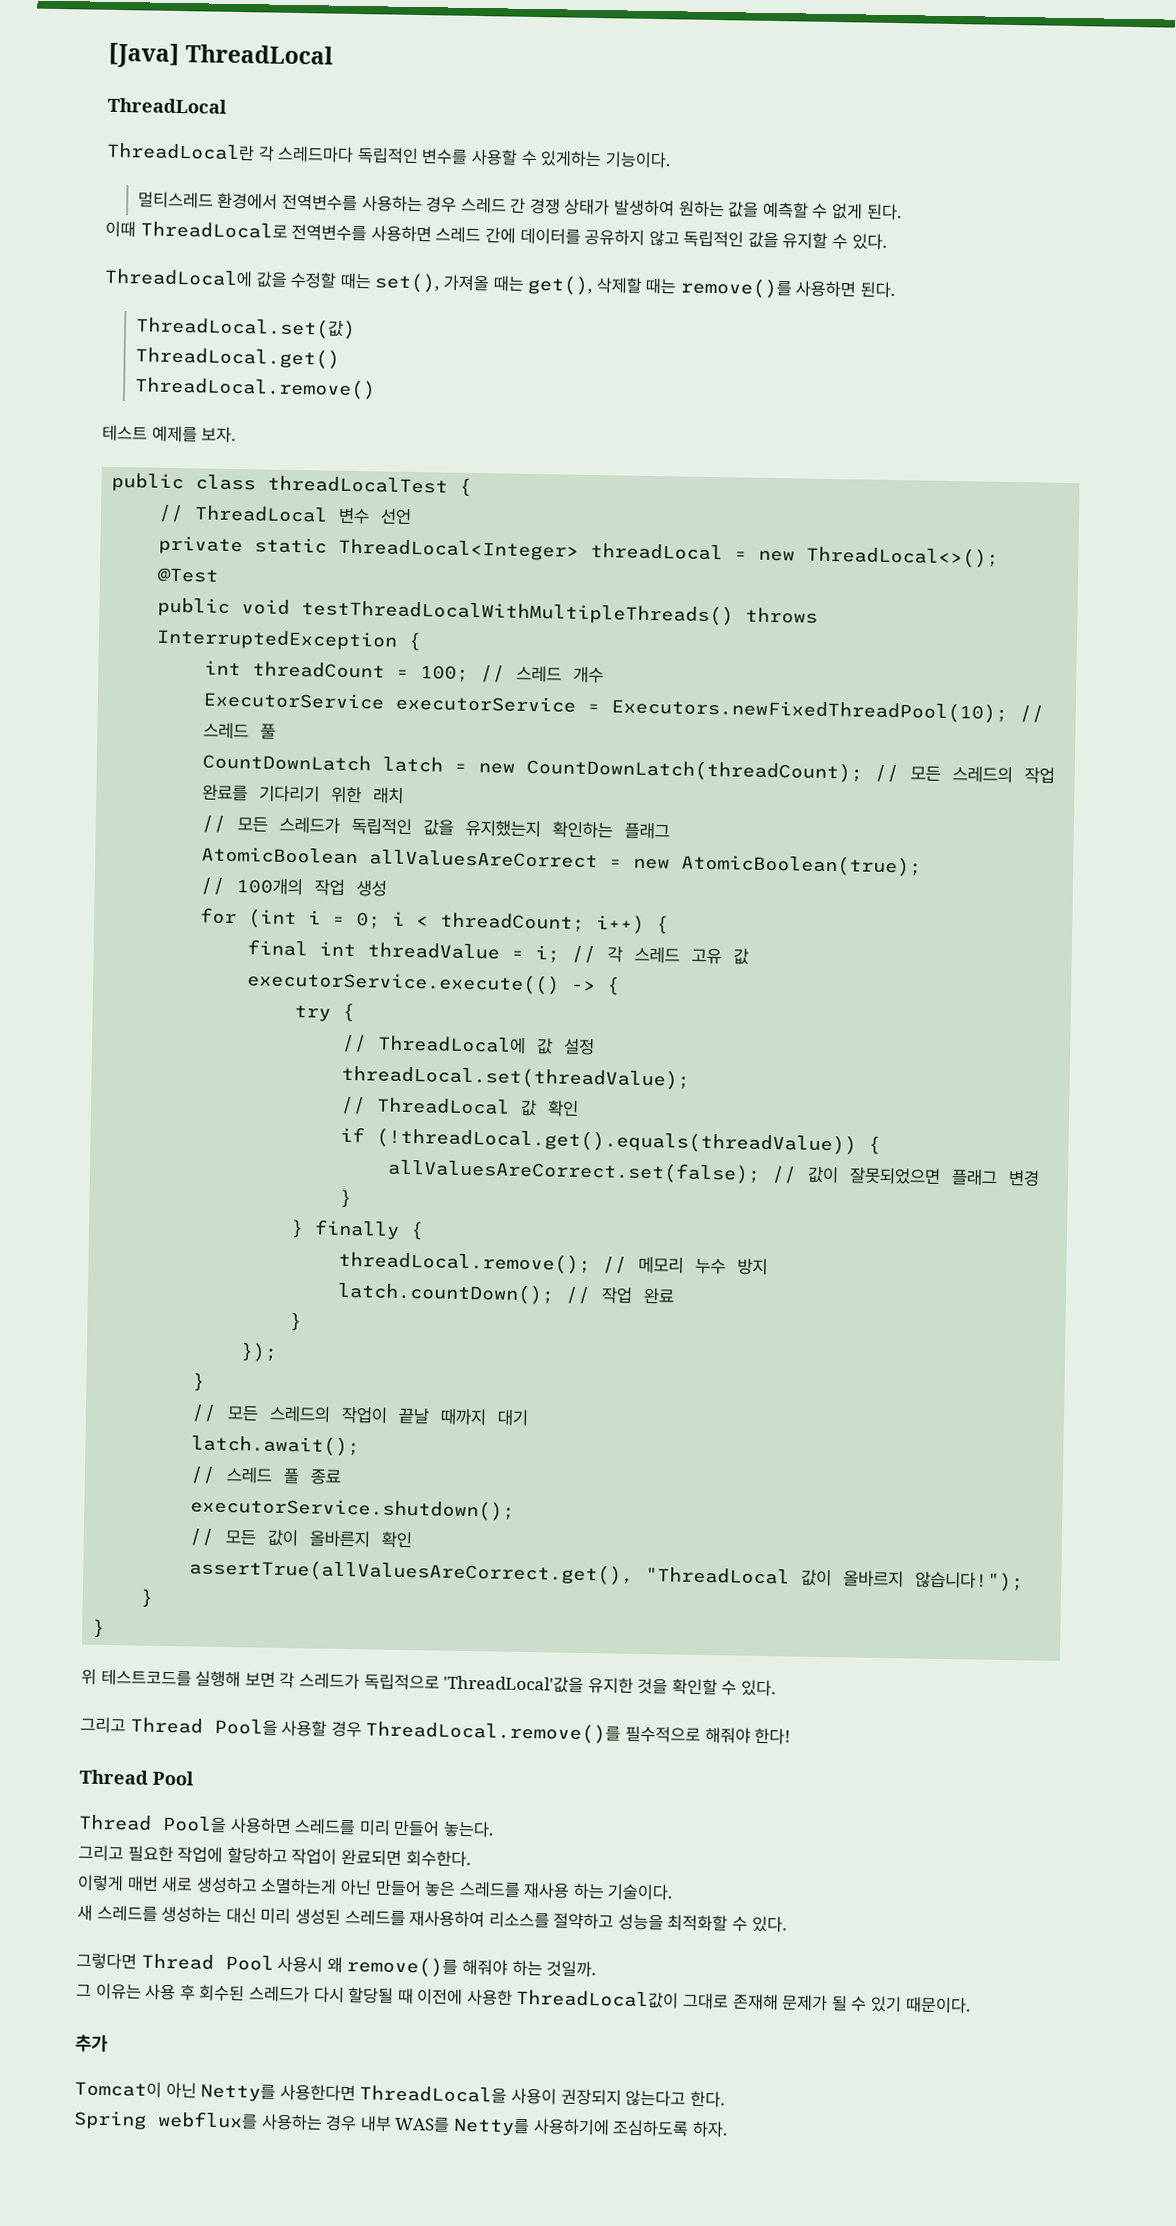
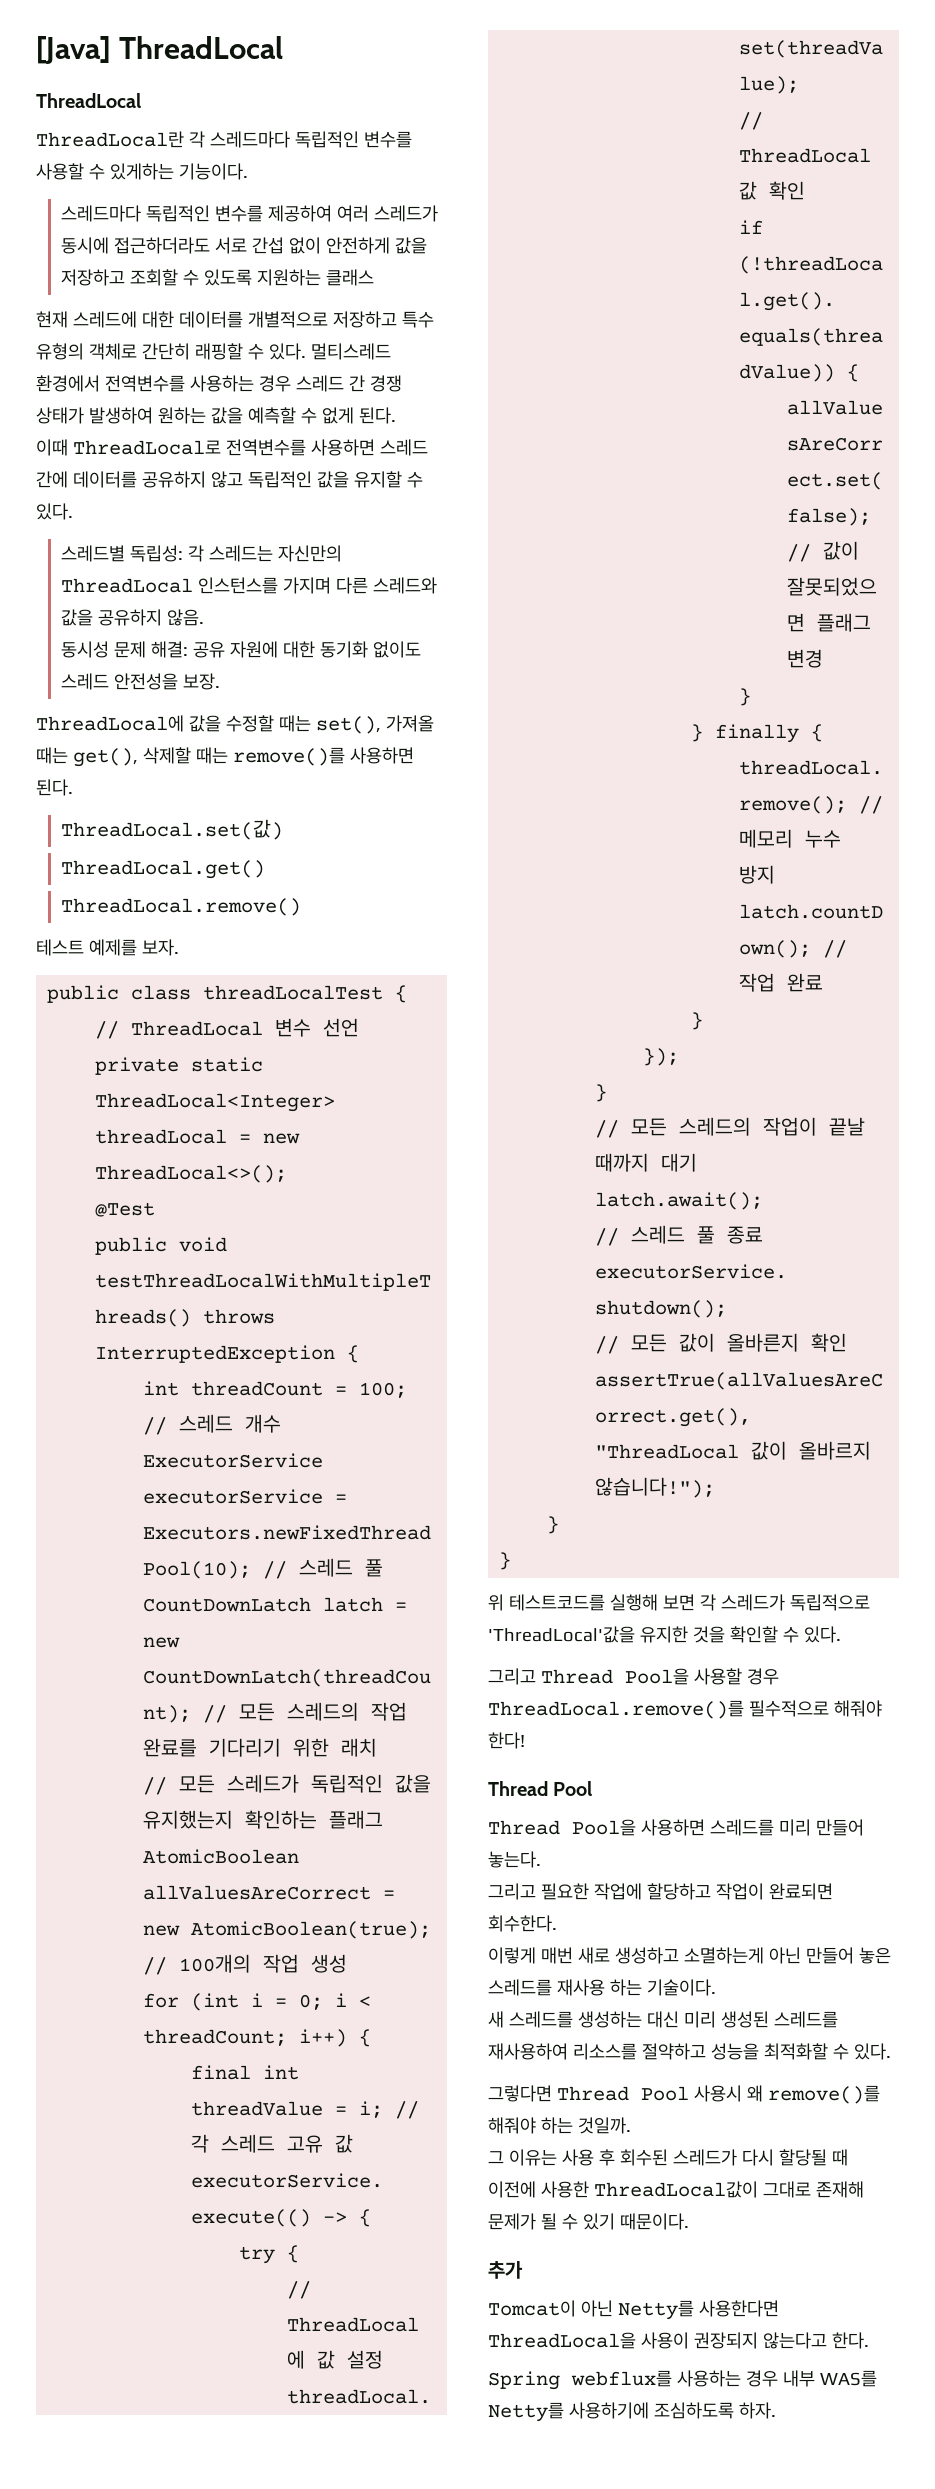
+ 스레드마다 독립적인 변수를 제공하여 여러 스레드가 동시에 접근하더라도 서로 간섭 없이 안전하게 값을 저장하고 조회할 수 있도록 지원하는 클래스
+ 현재 스레드에 대한 데이터를 개별적으로 저장하고 특수 유형의 객체로 간단히 래핑할 수 있다.
+ 스레드별 독립성: 각 스레드는 자신만의 ThreadLocal 인스턴스를 가지며 다른 스레드와 값을 공유하지 않음.
+ 동시성 문제 해결: 공유 자원에 대한 동기화 없이도 스레드 안전성을 보장.

